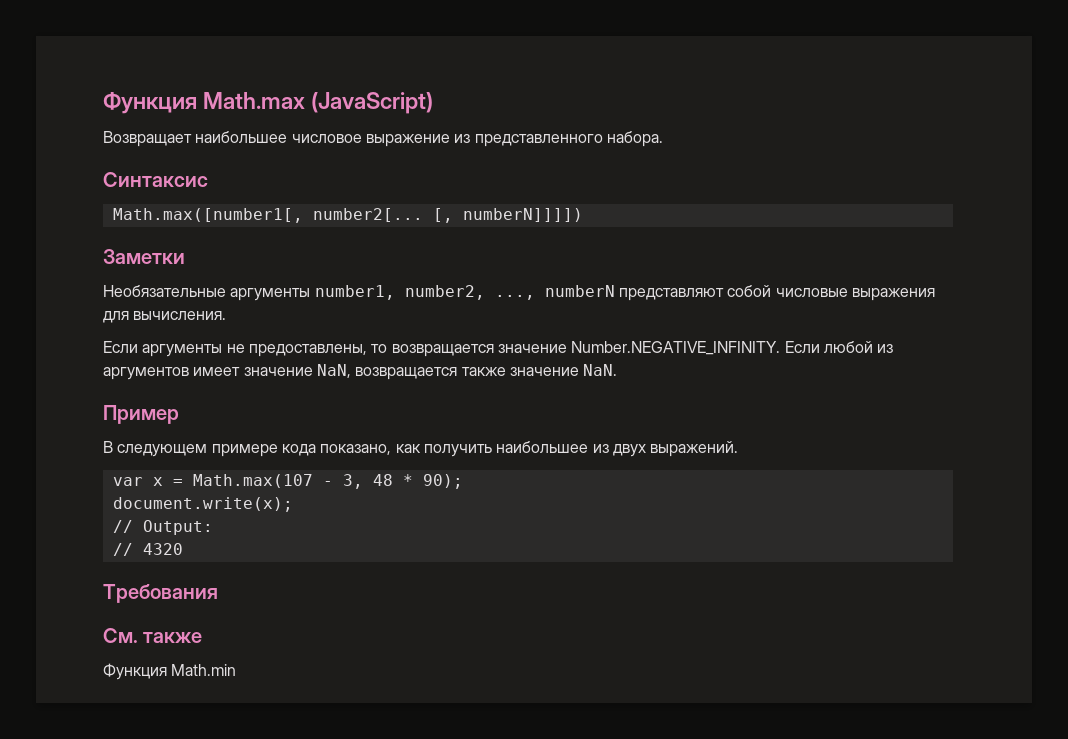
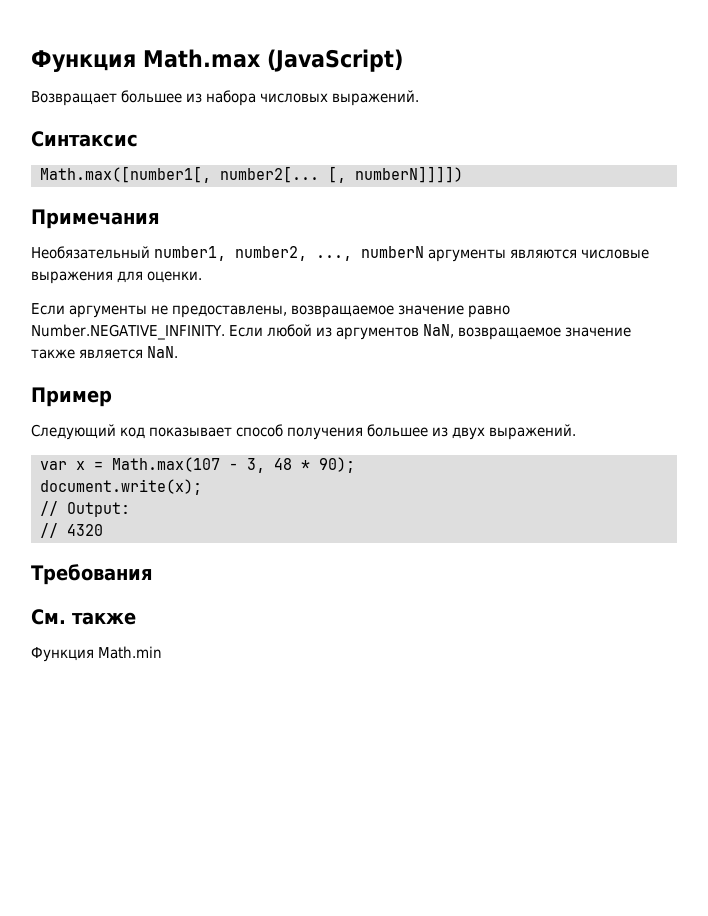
- Возвращает наибольшее числовое выражение из представленного набора.
+ Возвращает большее из набора числовых выражений.
- Заметки
- Необязательные аргументы number1, number2, ..., numberN представляют собой числовые выражения для вычисления.
+ Примечания
+ Необязательный number1, number2, ..., numberN аргументы являются числовые выражения для оценки.
- Если аргументы не предоставлены, то возвращается значение Number.NEGATIVE_INFINITY. Если любой из аргументов имеет значение NaN, возвращается также значение NaN.
+ Если аргументы не предоставлены, возвращаемое значение равно Number.NEGATIVE_INFINITY. Если любой из аргументов NaN, возвращаемое значение также является NaN.
  Пример
- В следующем примере кода показано, как получить наибольшее из двух выражений.
+ Следующий код показывает способ получения большее из двух выражений.

